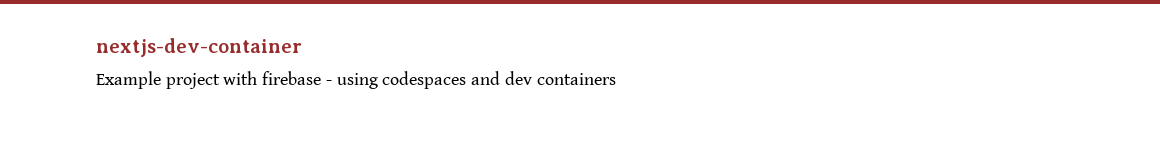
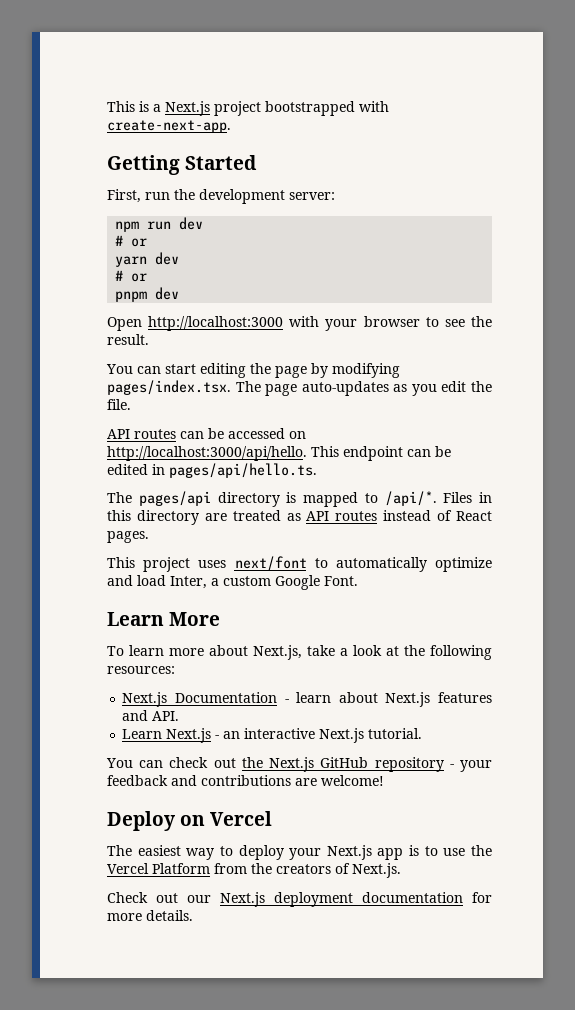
- nextjs-dev-container
- Example project with firebase - using codespaces and dev containers
+ This is a Next.js project bootstrapped with create-next-app.
+ Getting Started
+ First, run the development server:
+ npm run dev
+ # or
+ yarn dev
+ # or
+ pnpm dev
+ Open http://localhost:3000 with your browser to see the result.
+ You can start editing the page by modifying pages/index.tsx. The page auto-updates as you edit the file.
+ API routes can be accessed on http://localhost:3000/api/hello. This endpoint can be edited in pages/api/hello.ts.
+ The pages/api directory is mapped to /api/*. Files in this directory are treated as API routes instead of React pages.
+ This project uses next/font to automatically optimize and load Inter, a custom Google Font.
+ Learn More
+ To learn more about Next.js, take a look at the following resources:
+ Next.js Documentation - learn about Next.js features and API.
+ Learn Next.js - an interactive Next.js tutorial.
+ You can check out the Next.js GitHub repository - your feedback and contributions are welcome!
+ Deploy on Vercel
+ The easiest way to deploy your Next.js app is to use the Vercel Platform from the creators of Next.js.
+ Check out our Next.js deployment documentation for more details.

